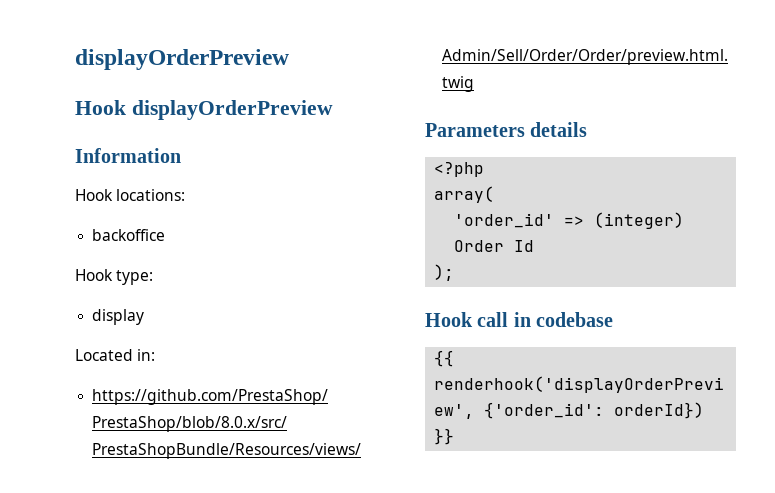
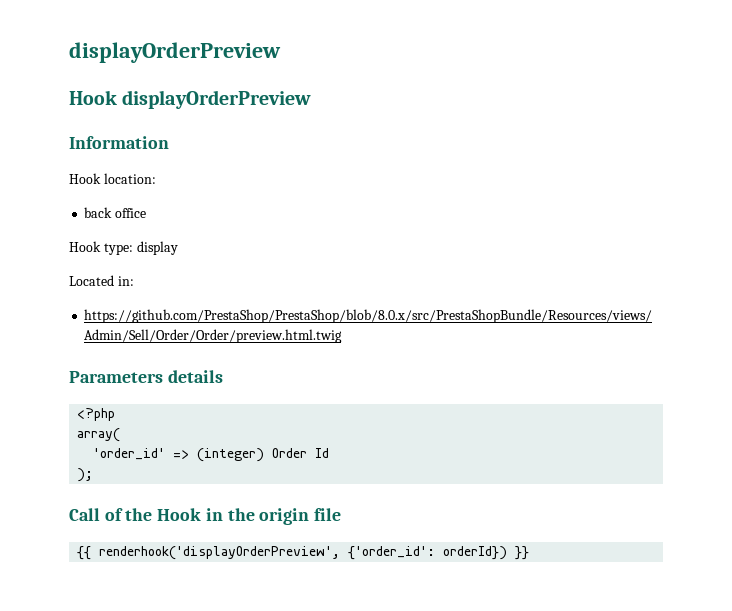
- Hook locations:
- backoffice
+ Hook location:
+ back office
- Hook type:
- display
+ Hook type: display
- Hook call in codebase
+ Call of the Hook in the origin file

